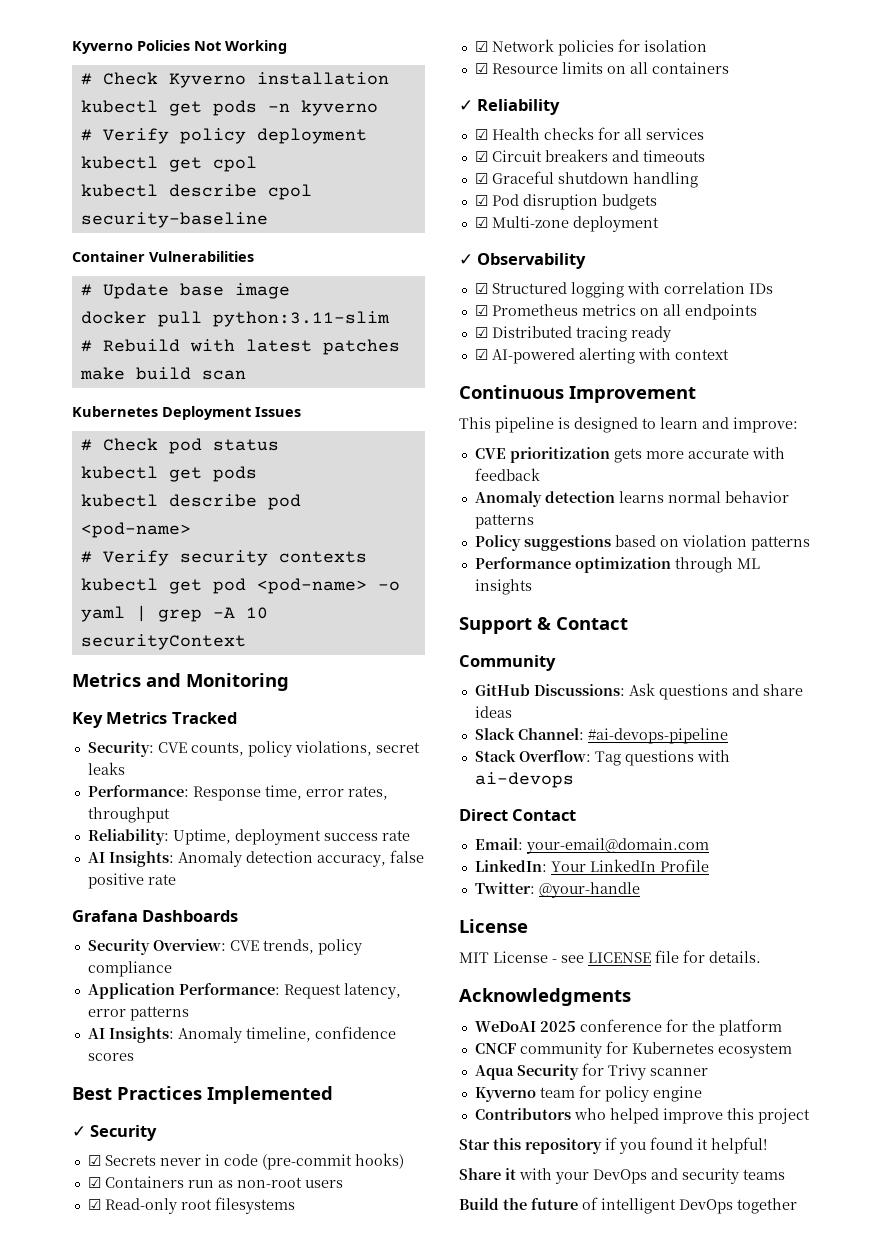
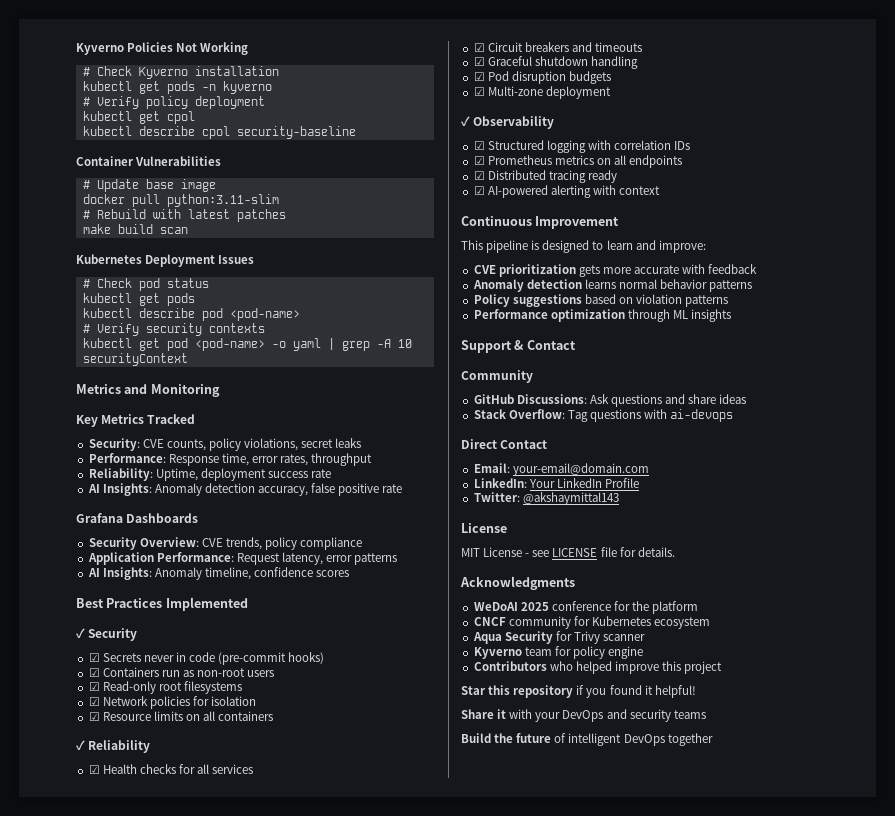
- Slack Channel: #ai-devops-pipeline
- Twitter: @your-handle
+ Twitter: @akshaymittal143

